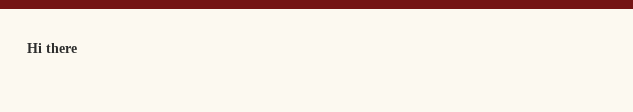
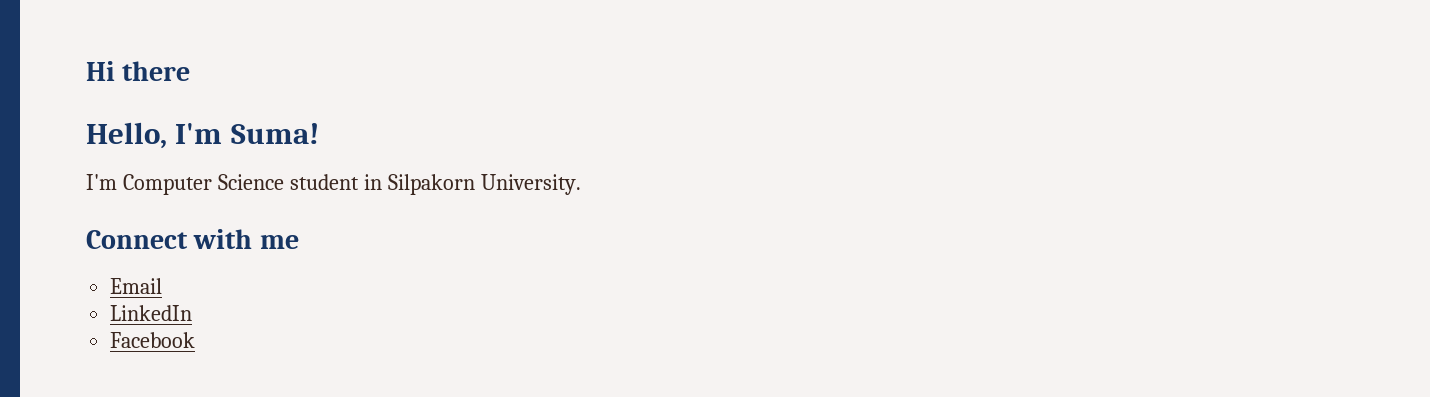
+ Hello, I'm Suma!
+ I'm Computer Science student in Silpakorn University.
+ Connect with me
+ Email
+ LinkedIn
+ Facebook

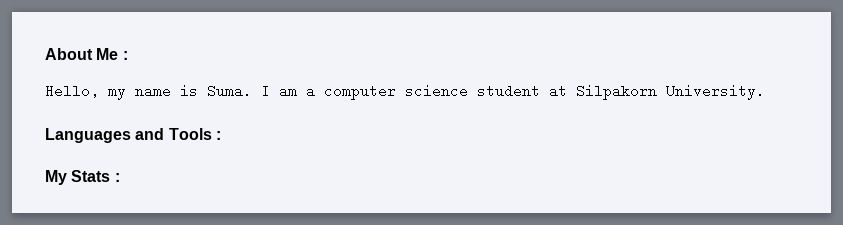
- Hi there
- Hello, I'm Suma!
- I'm Computer Science student in Silpakorn University.
- Connect with me
- Email
- LinkedIn
- Facebook
+ About Me :
+ Hello, my name is Suma. I am a computer science student at Silpakorn University.
+ Languages and Tools :
+ My Stats :

